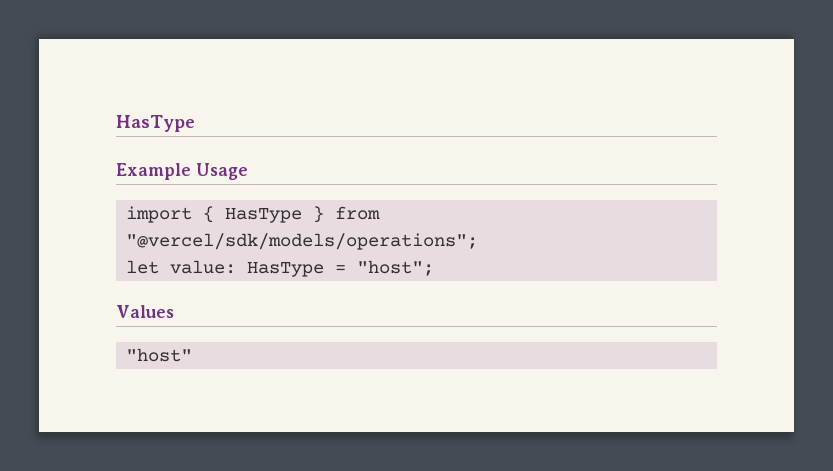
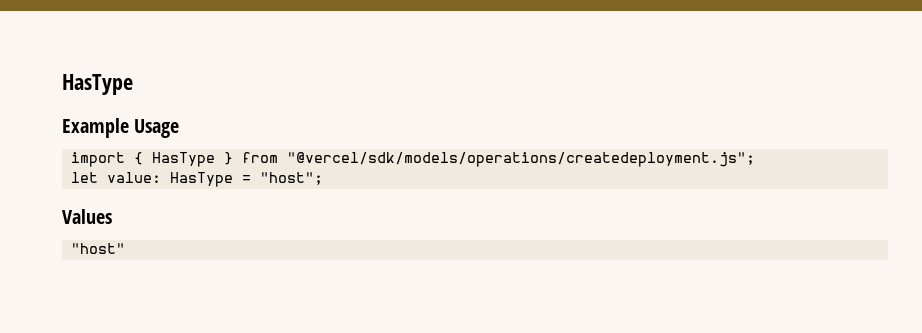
- import { HasType } from "@vercel/sdk/models/operations";
+ import { HasType } from "@vercel/sdk/models/operations/createdeployment.js";

